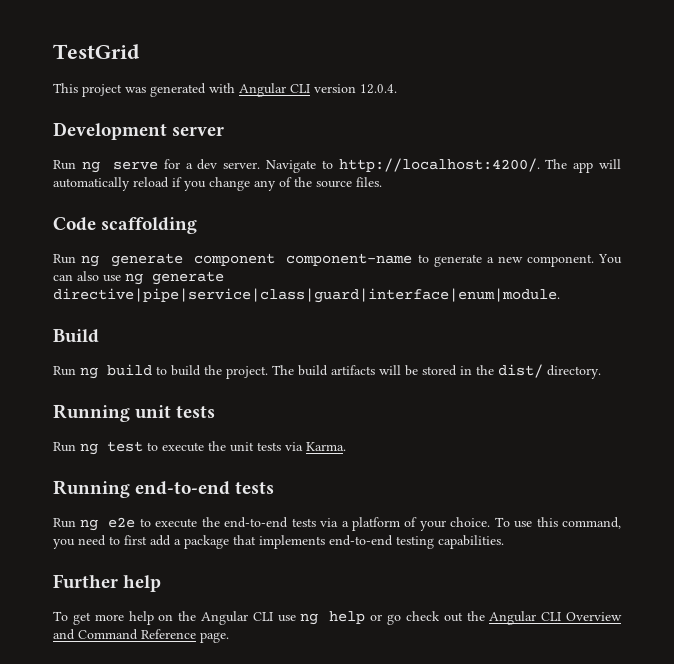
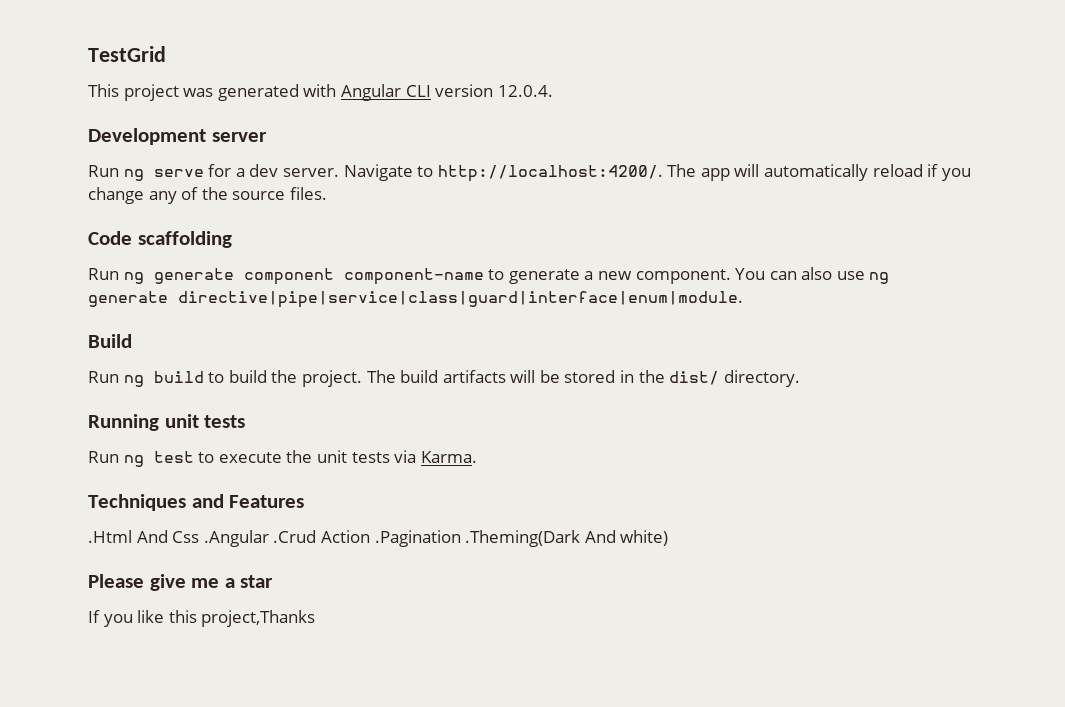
- Running end-to-end tests
- Run ng e2e to execute the end-to-end tests via a platform of your choice. To use this command, you need to first add a package that implements end-to-end testing capabilities.
- Further help
- To get more help on the Angular CLI use ng help or go check out the Angular CLI Overview and Command Reference page.
+ Techniques and Features
+ .Html And Css .Angular .Crud Action .Pagination .Theming(Dark And white)
+ Please give me a star
+ If you like this project,Thanks

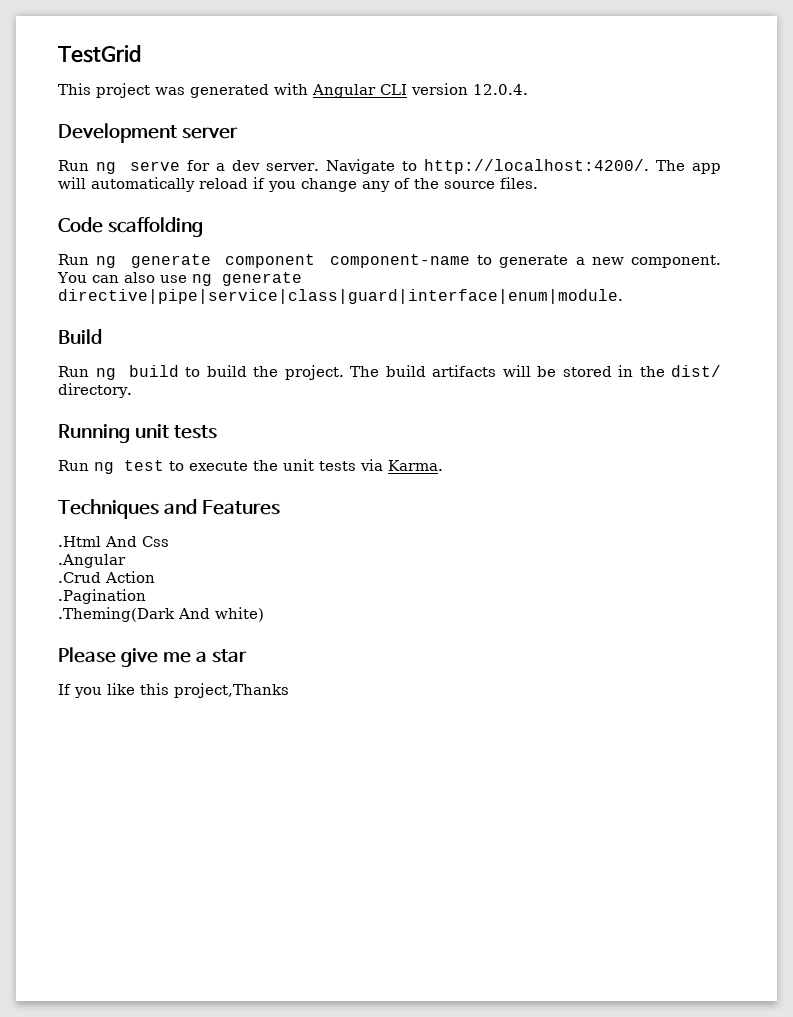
- .Html And Css .Angular .Crud Action .Pagination .Theming(Dark And white)
+ .Html And Css
+ .Angular
+ .Crud Action
+ .Pagination
+ .Theming(Dark And white)

